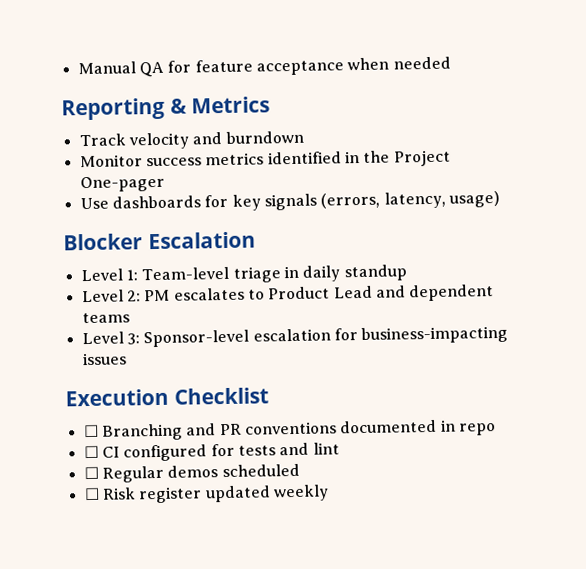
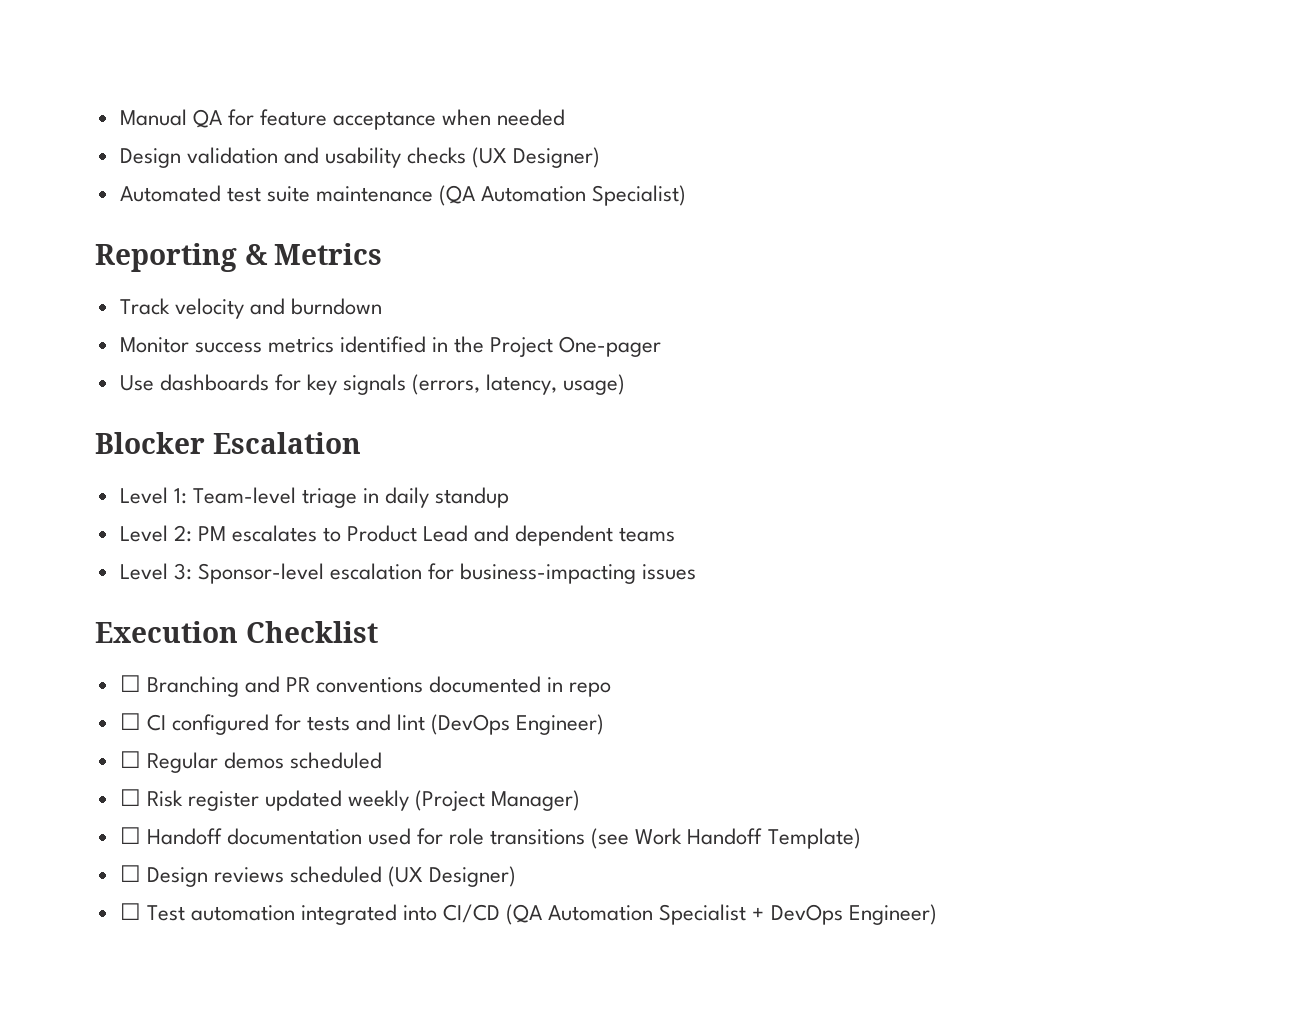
+ Design validation and usability checks (UX Designer)
+ Automated test suite maintenance (QA Automation Specialist)
- ☐ CI configured for tests and lint
+ ☐ CI configured for tests and lint (DevOps Engineer)
- ☐ Risk register updated weekly
+ ☐ Risk register updated weekly (Project Manager)
+ ☐ Handoff documentation used for role transitions (see Work Handoff Template)
+ ☐ Design reviews scheduled (UX Designer)
+ ☐ Test automation integrated into CI/CD (QA Automation Specialist + DevOps Engineer)

